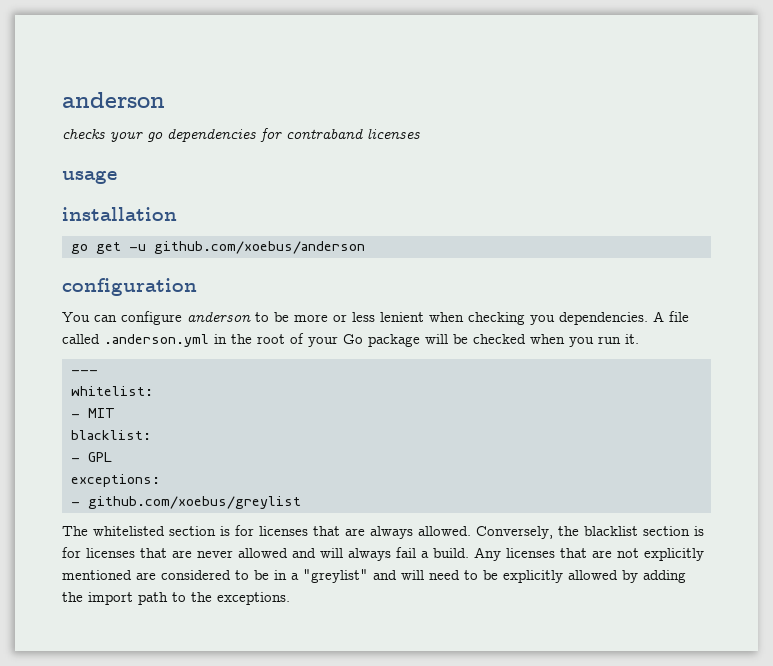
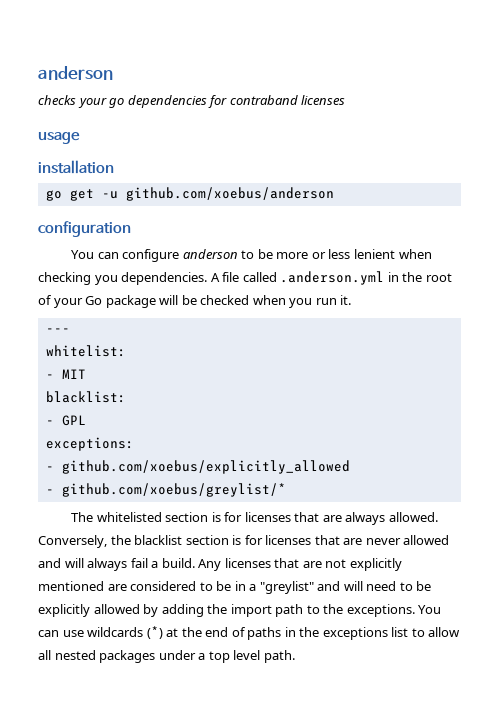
- - github.com/xoebus/greylist
+ - github.com/xoebus/explicitly_allowed
+ - github.com/xoebus/greylist/*
+ You can use wildcards (*) at the end of paths in the exceptions list to allow all nested packages under a top level path.

